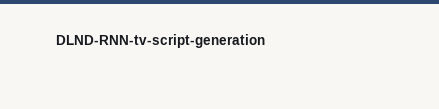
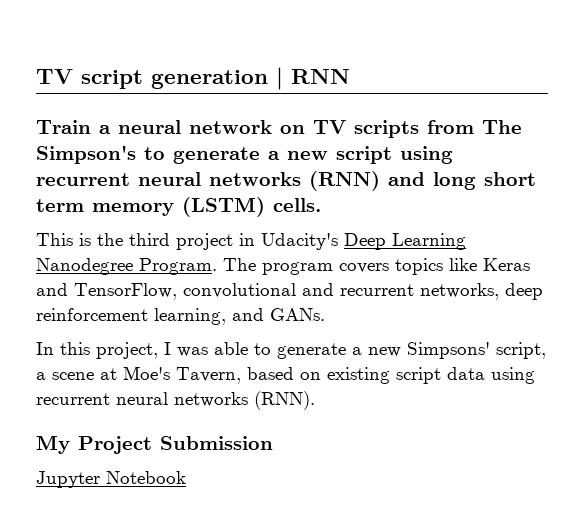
- DLND-RNN-tv-script-generation
+ TV script generation | RNN
+ Train a neural network on TV scripts from The Simpson's to generate a new script using recurrent neural networks (RNN) and long short term memory (LSTM) cells.
+ This is the third project in Udacity's Deep Learning Nanodegree Program. The program covers topics like Keras and TensorFlow, convolutional and recurrent networks, deep reinforcement learning, and GANs.
+ In this project, I was able to generate a new Simpsons' script, a scene at Moe's Tavern, based on existing script data using recurrent neural networks (RNN).
+ My Project Submission
+ Jupyter Notebook

